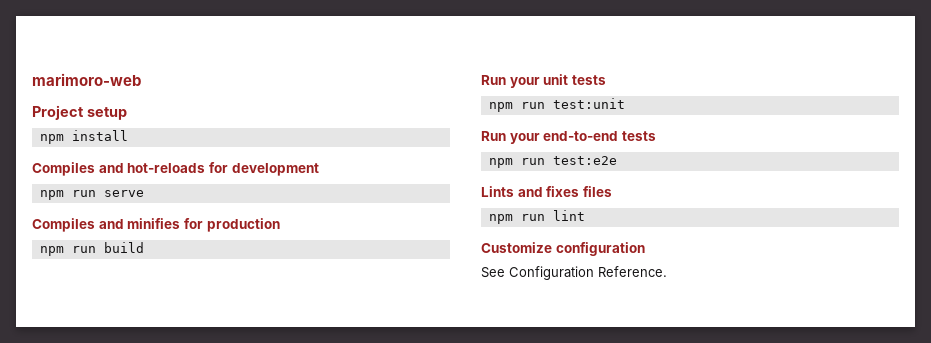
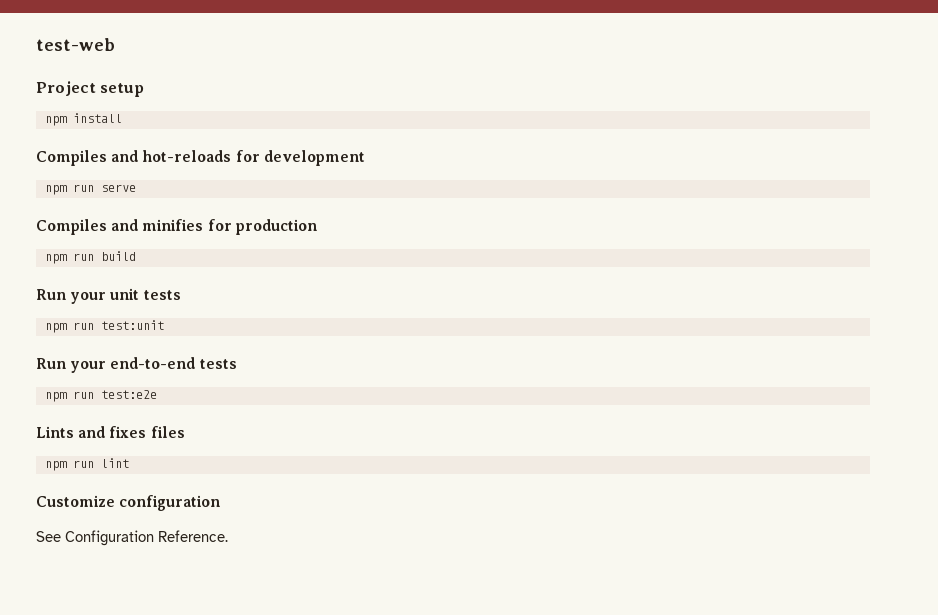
- marimoro-web
+ test-web

